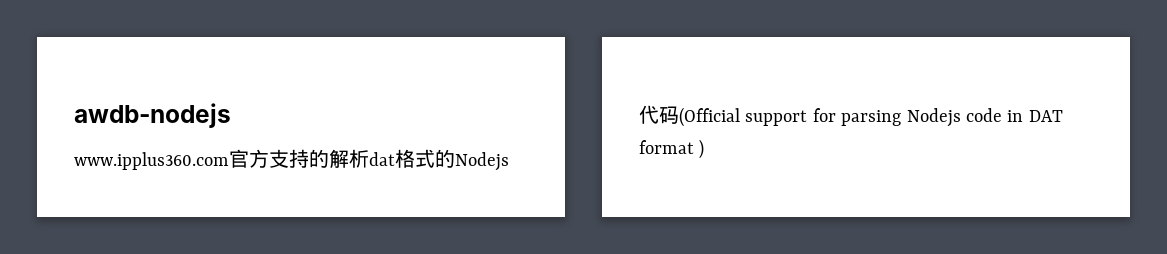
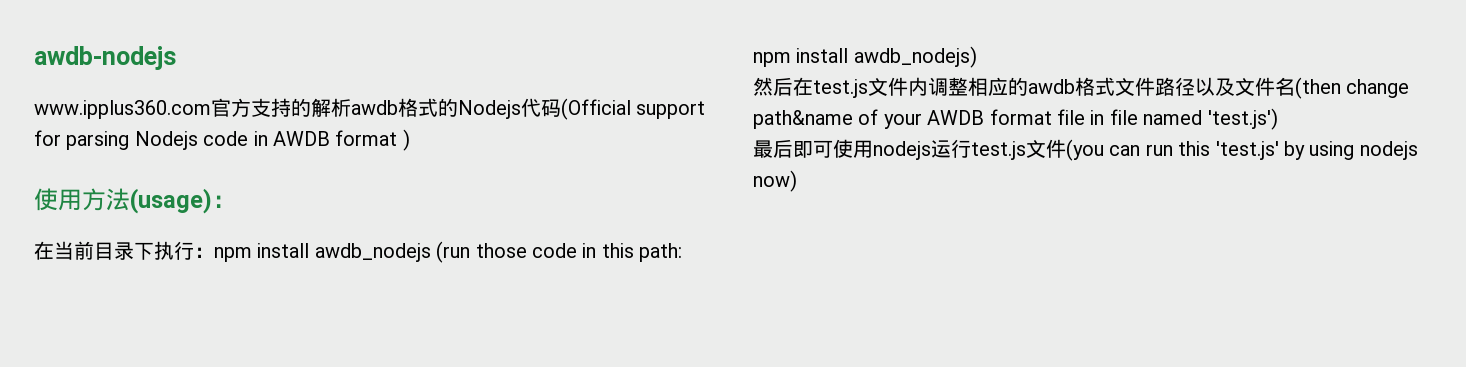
- www.ipplus360.com官方支持的解析dat格式的Nodejs代码(Official support for parsing Nodejs code in DAT format )
+ www.ipplus360.com官方支持的解析awdb格式的Nodejs代码(Official support for parsing Nodejs code in AWDB format )
+ 使用方法(usage)：
+ 在当前目录下执行：npm install awdb_nodejs (run those code in this path: npm install awdb_nodejs)
+ 然后在test.js文件内调整相应的awdb格式文件路径以及文件名(then change path&name of your AWDB format file in file named 'test.js')
+ 最后即可使用nodejs运行test.js文件(you can run this 'test.js' by using nodejs now)

